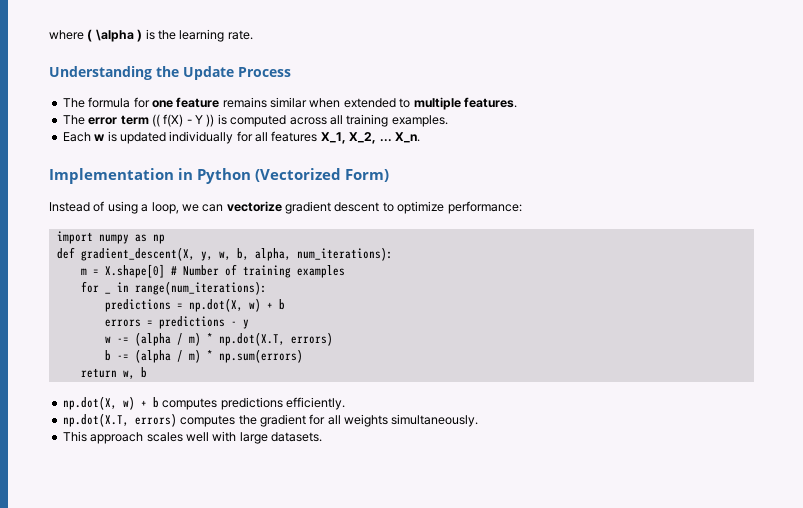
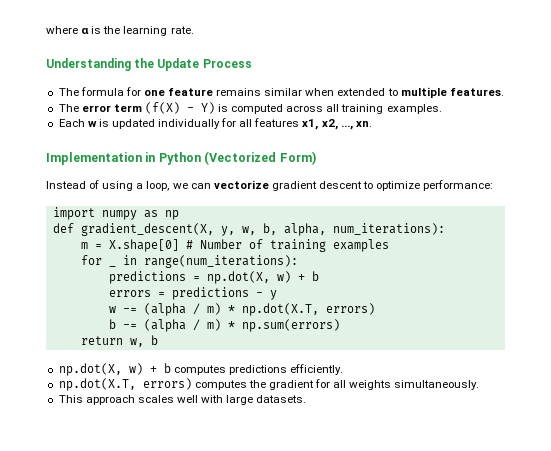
- where ( \alpha ) is the learning rate.
+ where α is the learning rate.
- The error term (( f(X) - Y )) is computed across all training examples.
+ The error term (f(X) - Y) is computed across all training examples.
- Each w is updated individually for all features X_1, X_2, ... X_n.
+ Each w is updated individually for all features x1, x2, ..., xn.

